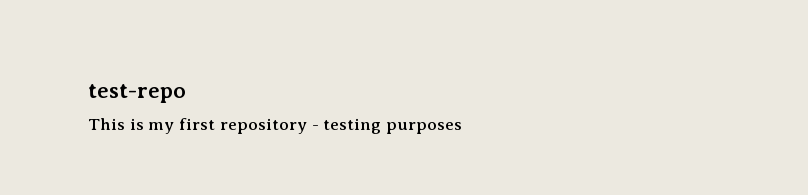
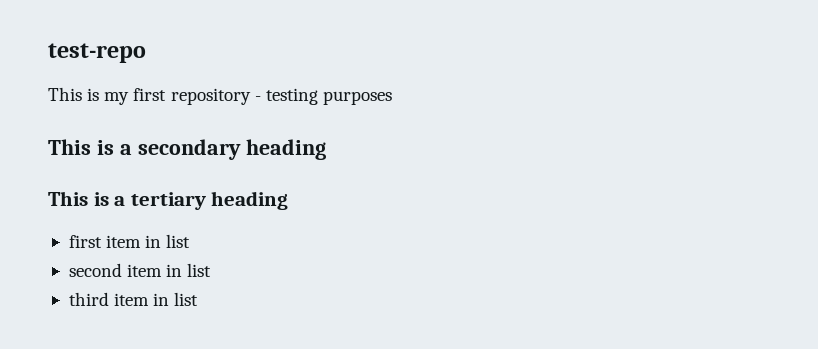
+ This is a secondary heading
+ This is a tertiary heading
+ first item in list
+ second item in list
+ third item in list

